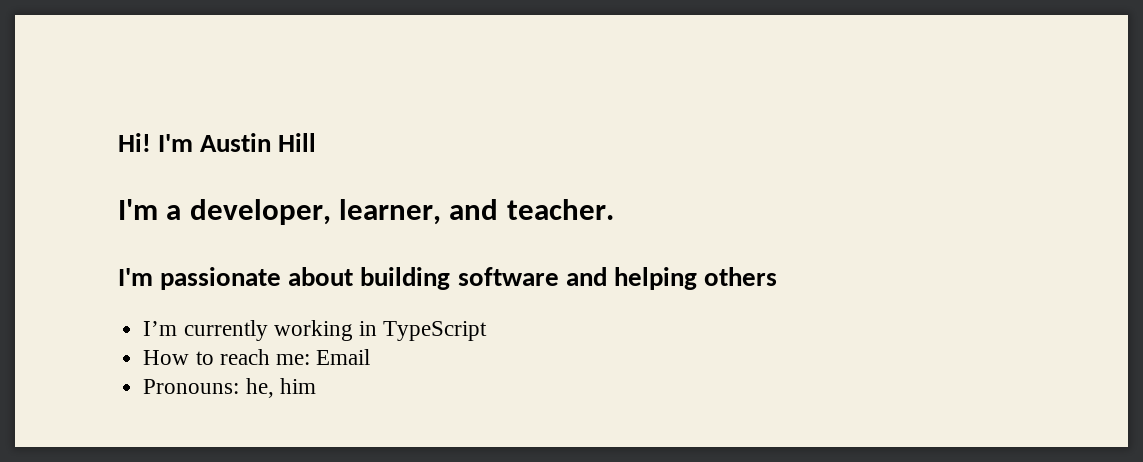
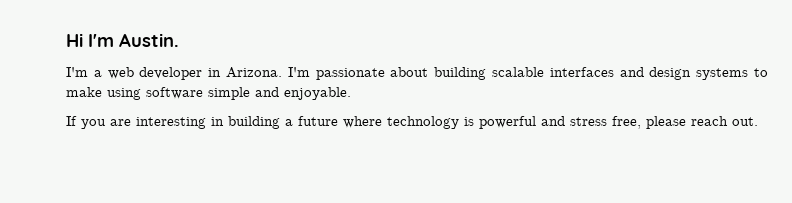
- Hi! I'm Austin Hill
- I'm a developer, learner, and teacher.
- I'm passionate about building software and helping others
- I’m currently working in TypeScript
- How to reach me: Email
- Pronouns: he, him
+ Hi I'm Austin.
+ I'm a web developer in Arizona. I'm passionate about building scalable interfaces and design systems to make using software simple and enjoyable.
+ If you are interesting in building a future where technology is powerful and stress free, please reach out.

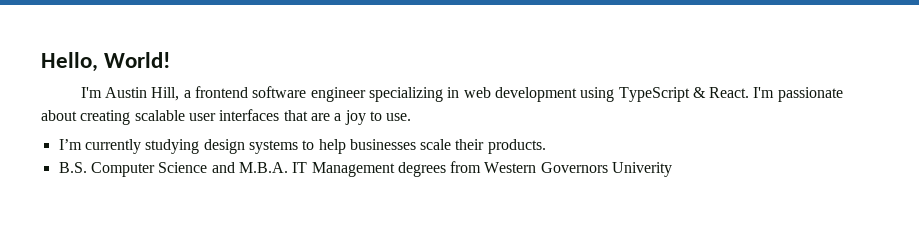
- Hi I'm Austin.
- I'm a web developer in Arizona. I'm passionate about building scalable interfaces and design systems to make using software simple and enjoyable.
- If you are interesting in building a future where technology is powerful and stress free, please reach out.
+ Hello, World!
+ I'm Austin Hill, a frontend software engineer specializing in web development using TypeScript & React. I'm passionate about creating scalable user interfaces that are a joy to use.
+ I’m currently studying design systems to help businesses scale their products.
+ B.S. Computer Science and M.B.A. IT Management degrees from Western Governors Univerity

